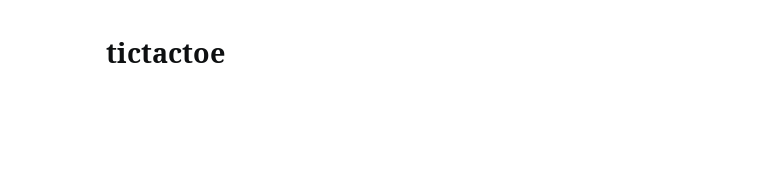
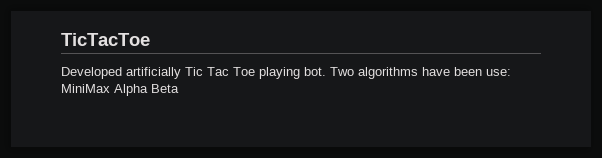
- tictactoe
+ TicTacToe
+ Developed artificially Tic Tac Toe playing bot. Two algorithms have been use: MiniMax Alpha Beta

